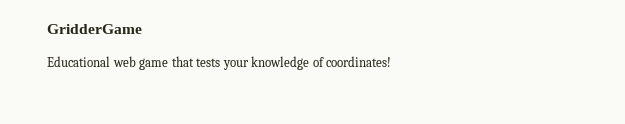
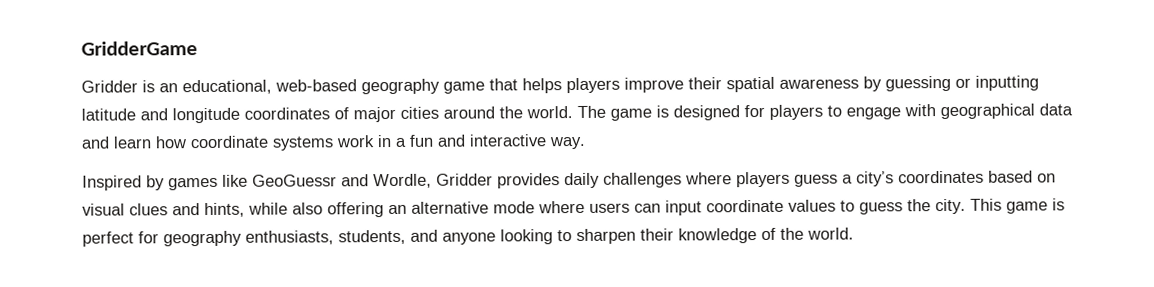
- Educational web game that tests your knowledge of coordinates!
+ Gridder is an educational, web-based geography game that helps players improve their spatial awareness by guessing or inputting latitude and longitude coordinates of major cities around the world. The game is designed for players to engage with geographical data and learn how coordinate systems work in a fun and interactive way.
+ Inspired by games like GeoGuessr and Wordle, Gridder provides daily challenges where players guess a city’s coordinates based on visual clues and hints, while also offering an alternative mode where users can input coordinate values to guess the city. This game is perfect for geography enthusiasts, students, and anyone looking to sharpen their knowledge of the world.

